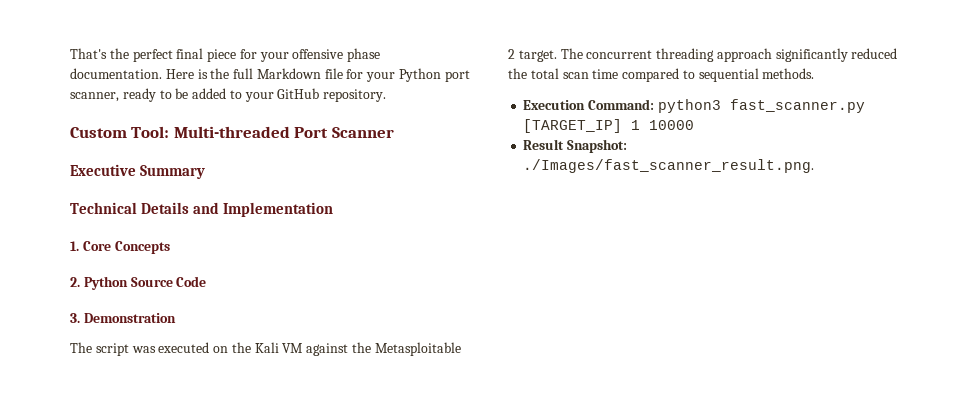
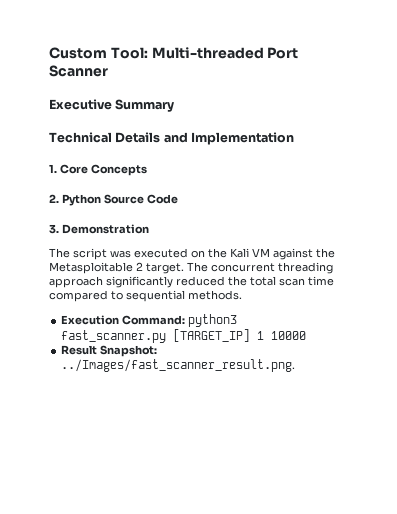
- That's the perfect final piece for your offensive phase documentation. Here is the full Markdown file for your Python port scanner, ready to be added to your GitHub repository.
- Result Snapshot: ./Images/fast_scanner_result.png.
+ Result Snapshot: ../Images/fast_scanner_result.png.

